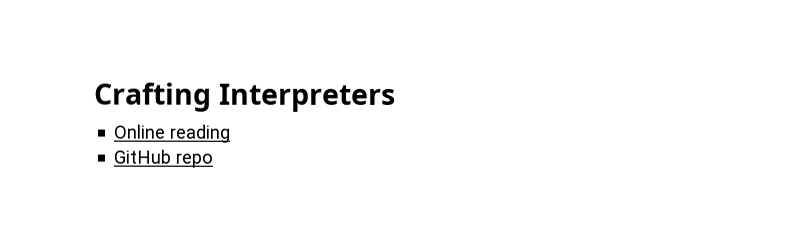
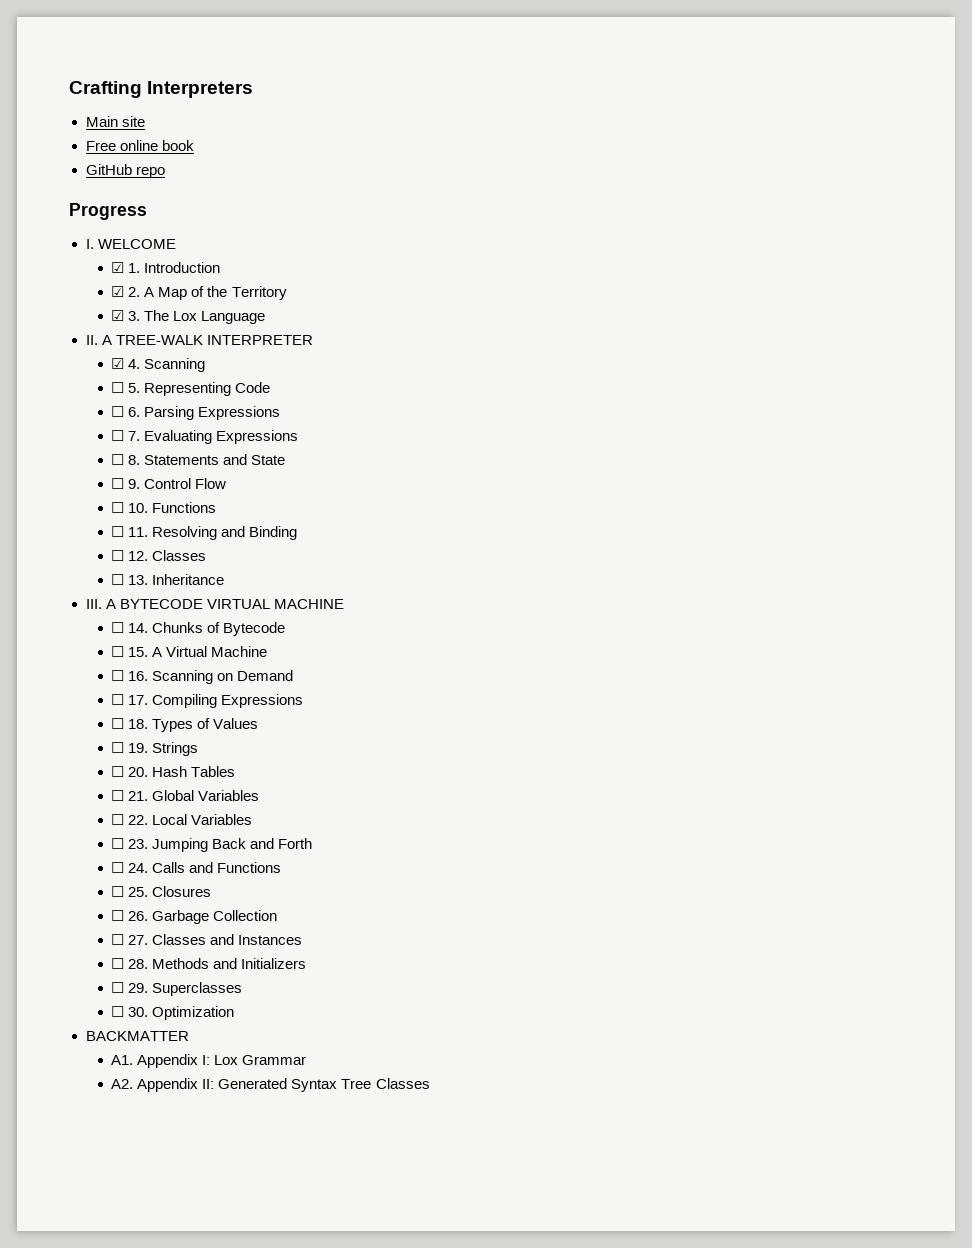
- Online reading
+ Main site
+ Free online book
  GitHub repo
+ Progress
+ I. WELCOME
+ ☑ 1. Introduction
+ ☑ 2. A Map of the Territory
+ ☑ 3. The Lox Language
+ II. A TREE-WALK INTERPRETER
+ ☑ 4. Scanning
+ ☐ 5. Representing Code
+ ☐ 6. Parsing Expressions
+ ☐ 7. Evaluating Expressions
+ ☐ 8. Statements and State
+ ☐ 9. Control Flow
+ ☐ 10. Functions
+ ☐ 11. Resolving and Binding
+ ☐ 12. Classes
+ ☐ 13. Inheritance
+ III. A BYTECODE VIRTUAL MACHINE
+ ☐ 14. Chunks of Bytecode
+ ☐ 15. A Virtual Machine
+ ☐ 16. Scanning on Demand
+ ☐ 17. Compiling Expressions
+ ☐ 18. Types of Values
+ ☐ 19. Strings
+ ☐ 20. Hash Tables
+ ☐ 21. Global Variables
+ ☐ 22. Local Variables
+ ☐ 23. Jumping Back and Forth
+ ☐ 24. Calls and Functions
+ ☐ 25. Closures
+ ☐ 26. Garbage Collection
+ ☐ 27. Classes and Instances
+ ☐ 28. Methods and Initializers
+ ☐ 29. Superclasses
+ ☐ 30. Optimization
+ BACKMATTER
+ A1. Appendix I: Lox Grammar
+ A2. Appendix II: Generated Syntax Tree Classes

